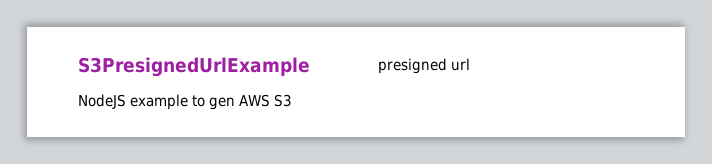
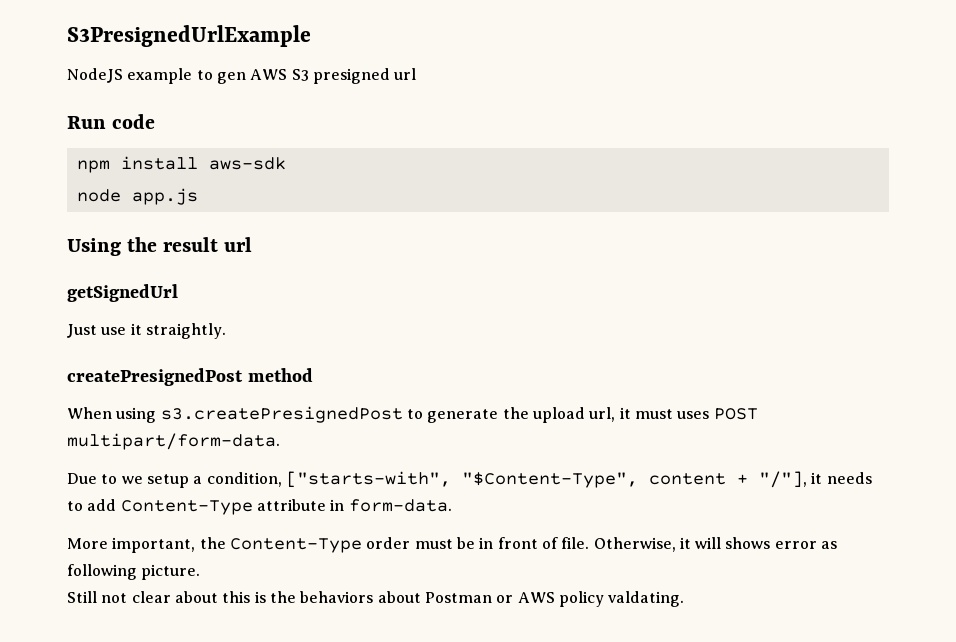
+ Run code
+ npm install aws-sdk
+ node app.js
+ Using the result url
+ getSignedUrl
+ Just use it straightly.
+ createPresignedPost method
+ When using s3.createPresignedPost to generate the upload url, it must uses POST multipart/form-data.
+ Due to we setup a condition, ["starts-with", "$Content-Type", content + "/"], it needs to add Content-Type attribute in form-data.
+ More important, the Content-Type order must be in front of file. Otherwise, it will shows error as following picture.
+ Still not clear about this is the behaviors about Postman or AWS policy valdating.

